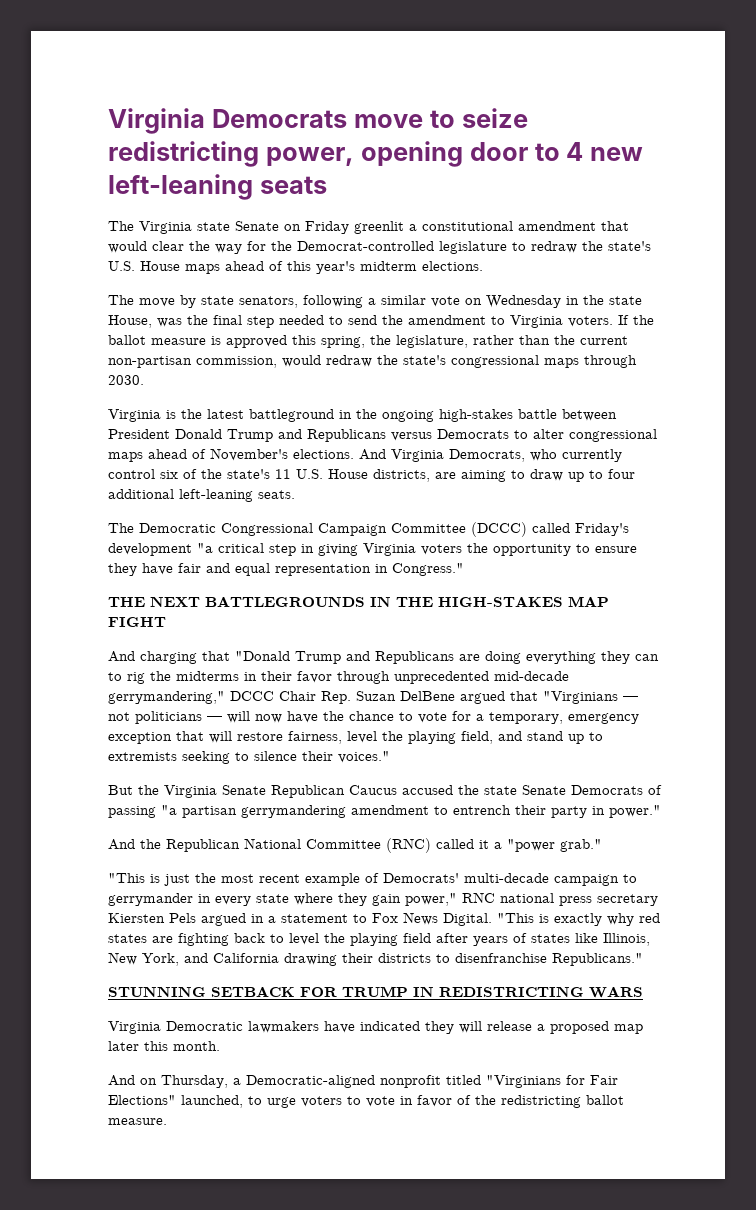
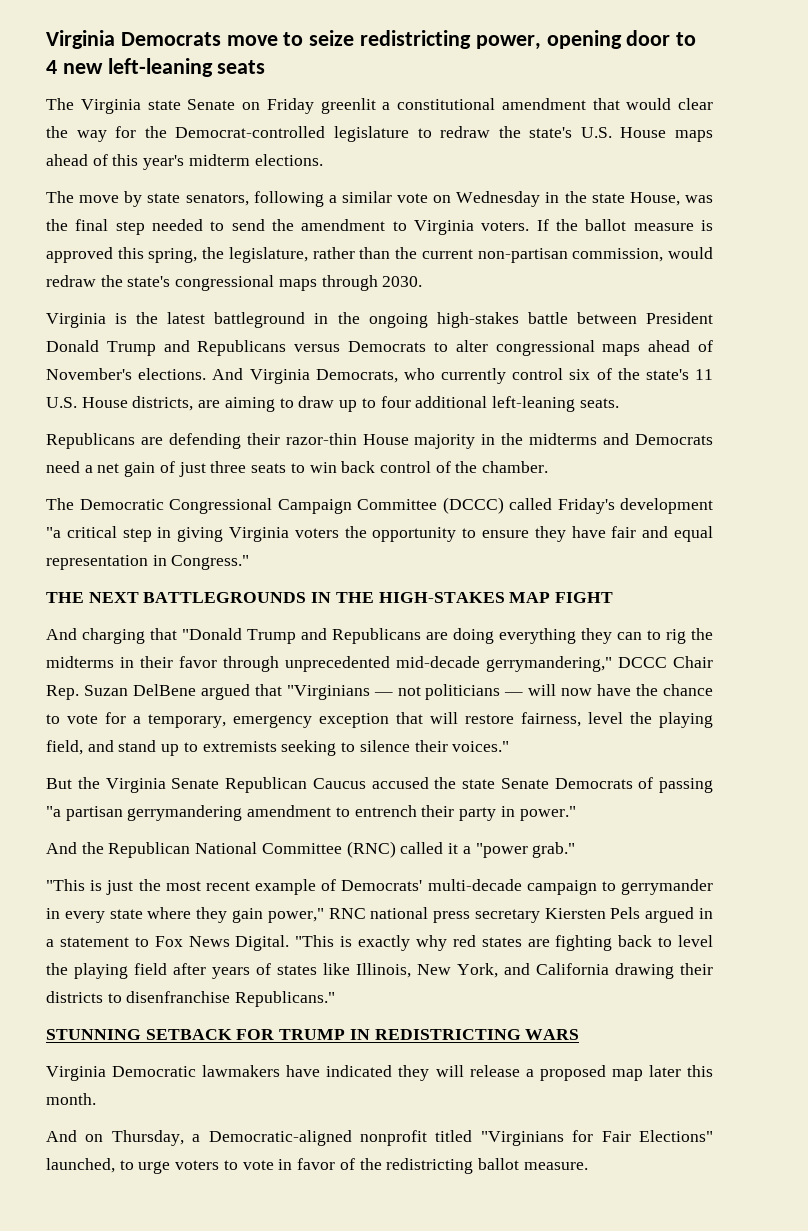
+ Republicans are defending their razor-thin House majority in the midterms and Democrats need a net gain of just three seats to win back control of the chamber.

